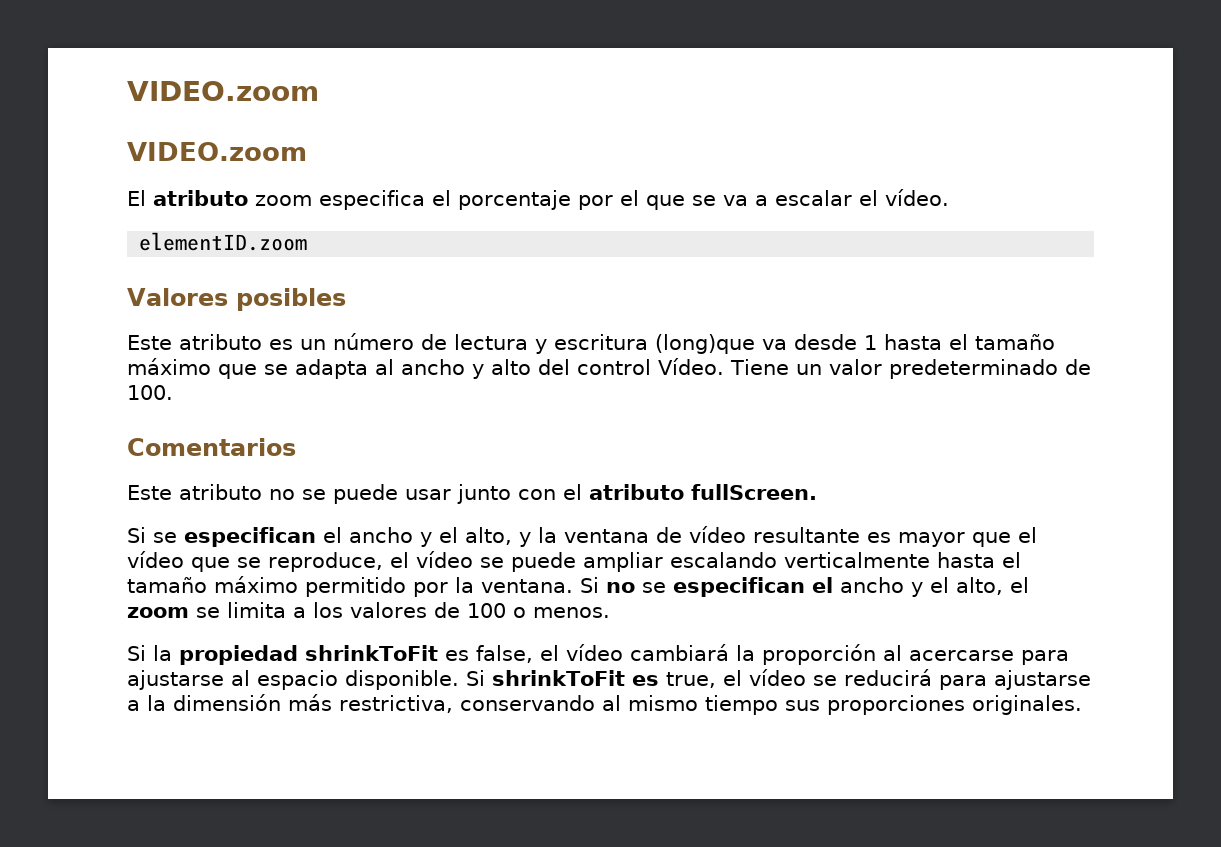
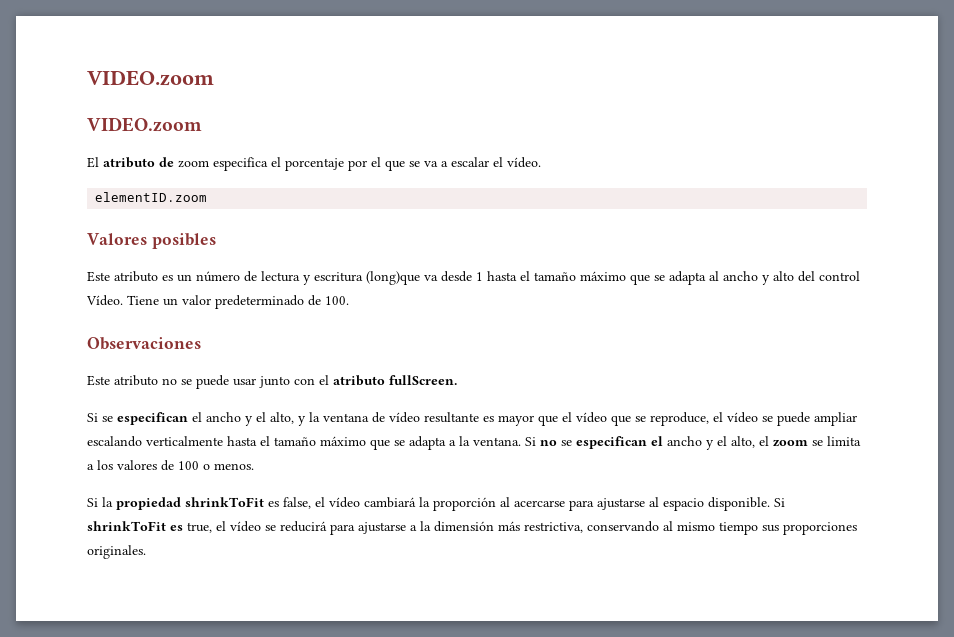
- El atributo zoom especifica el porcentaje por el que se va a escalar el vídeo.
+ El atributo de zoom especifica el porcentaje por el que se va a escalar el vídeo.
- Comentarios
+ Observaciones
- Si se especifican el ancho y el alto, y la ventana de vídeo resultante es mayor que el vídeo que se reproduce, el vídeo se puede ampliar escalando verticalmente hasta el tamaño máximo permitido por la ventana.
+ Si se especifican el ancho y el alto, y la ventana de vídeo resultante es mayor que el vídeo que se reproduce, el vídeo se puede ampliar escalando verticalmente hasta el tamaño máximo que se adapta a la ventana.

